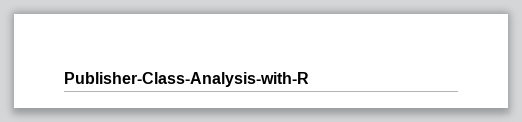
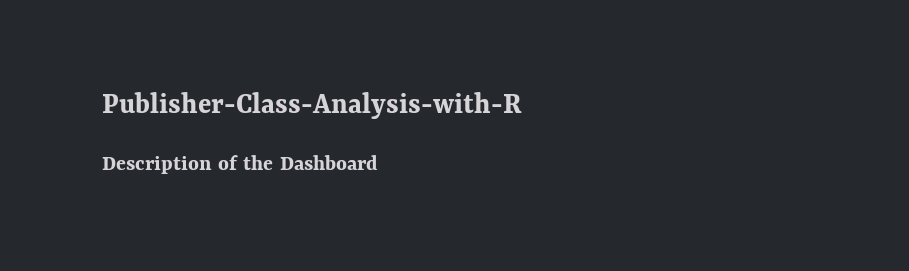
+ Description of the Dashboard

